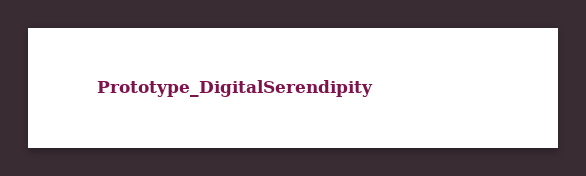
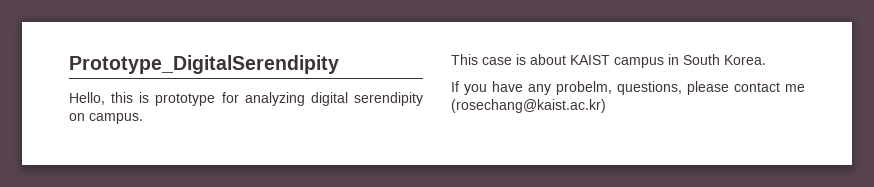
+ Hello, this is prototype for analyzing digital serendipity on campus.
+ This case is about KAIST campus in South Korea.
+ If you have any probelm, questions, please contact me (rosechang@kaist.ac.kr)

